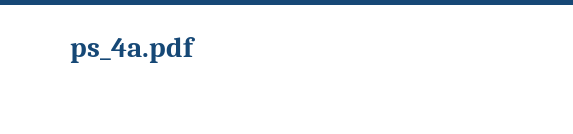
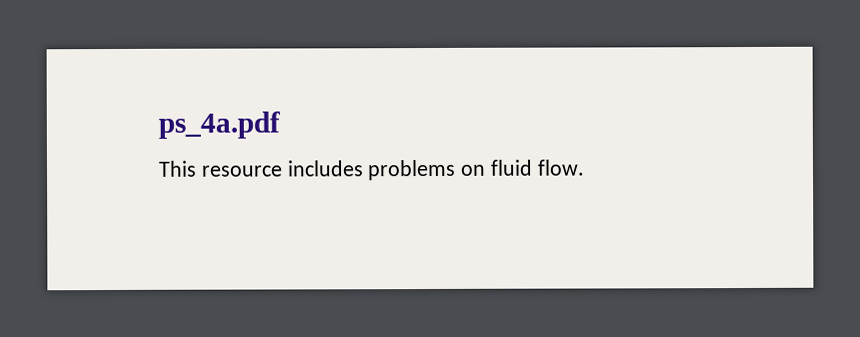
+ This resource includes problems on fluid flow.

